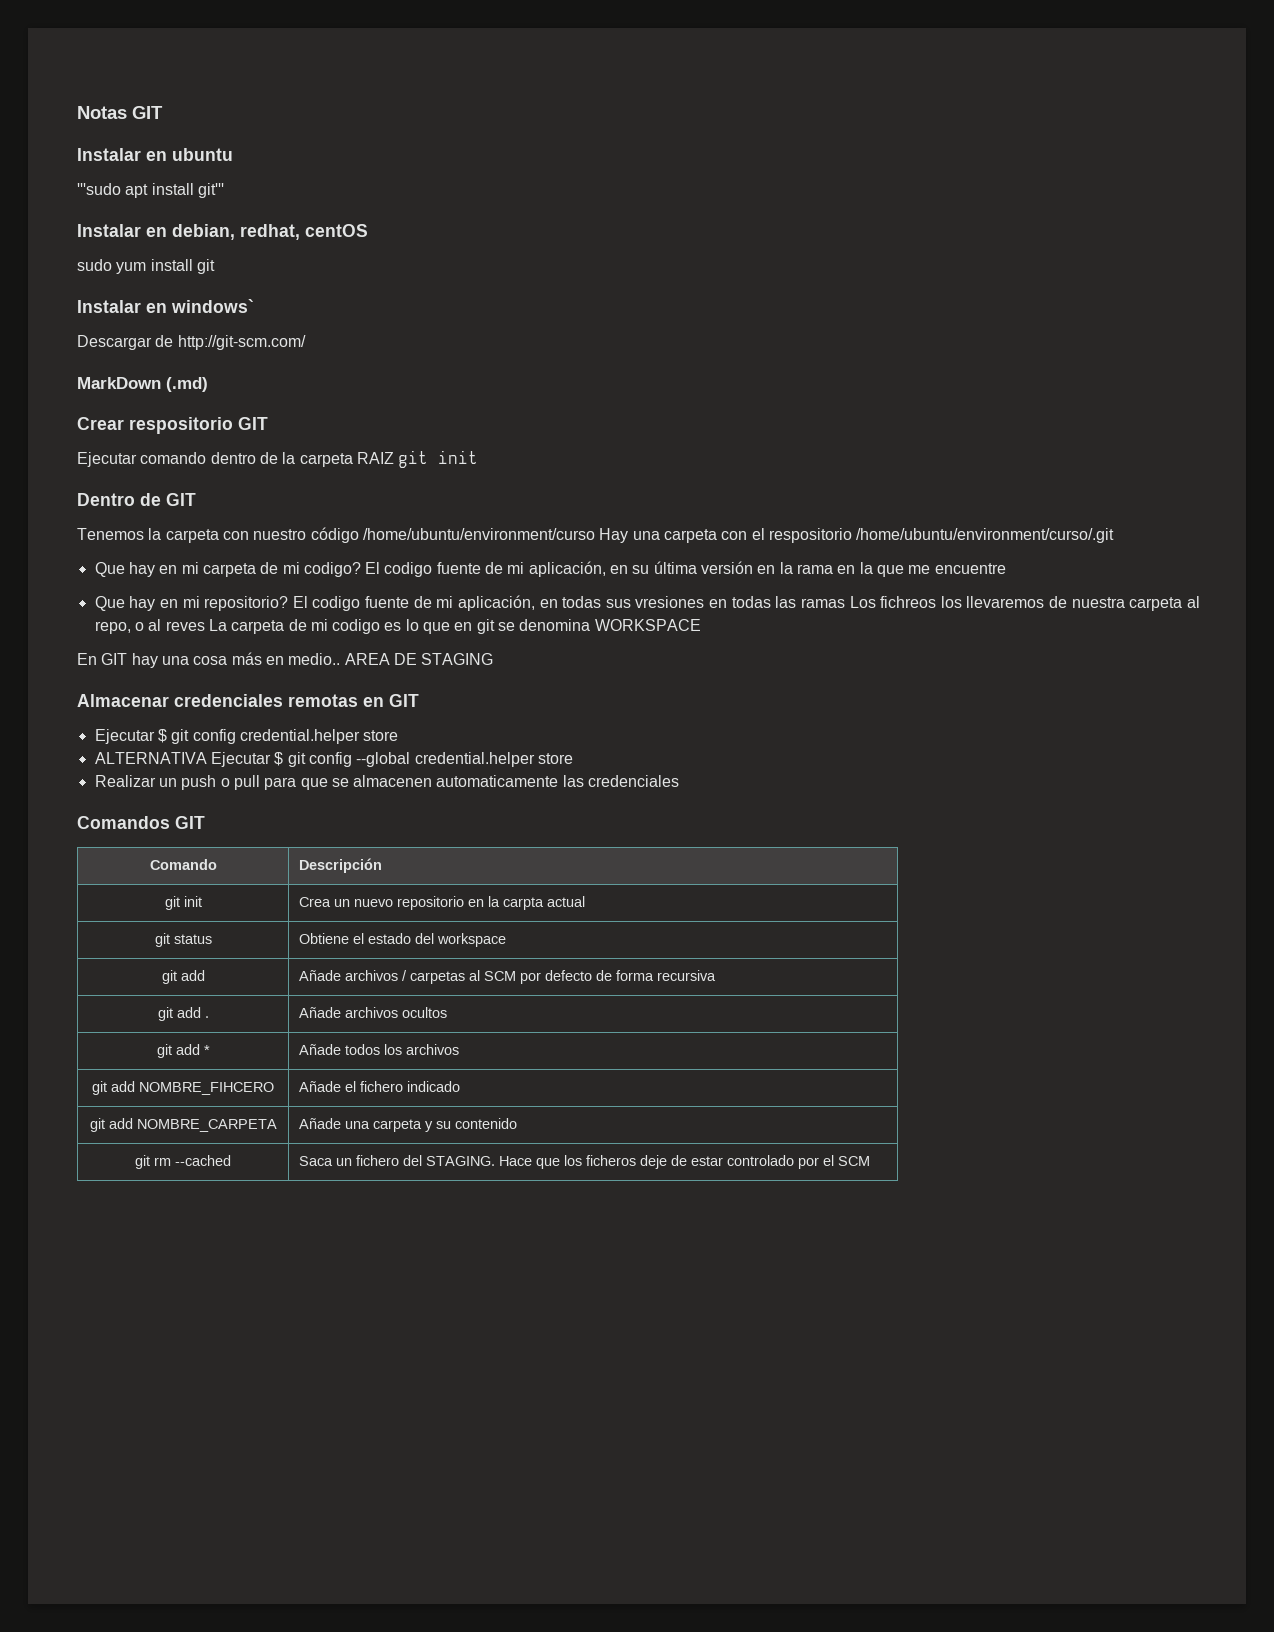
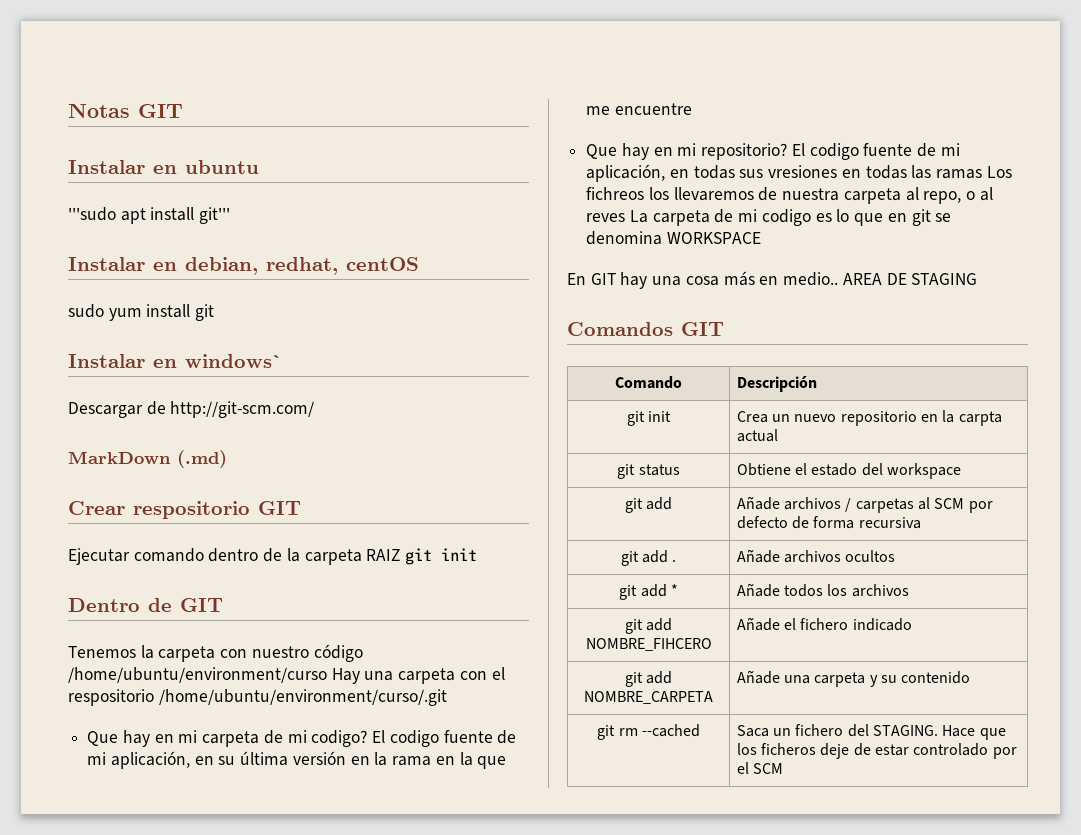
- Almacenar credenciales remotas en GIT
- Ejecutar $ git config credential.helper store
- ALTERNATIVA Ejecutar $ git config --global credential.helper store
- Realizar un push o pull para que se almacenen automaticamente las credenciales

